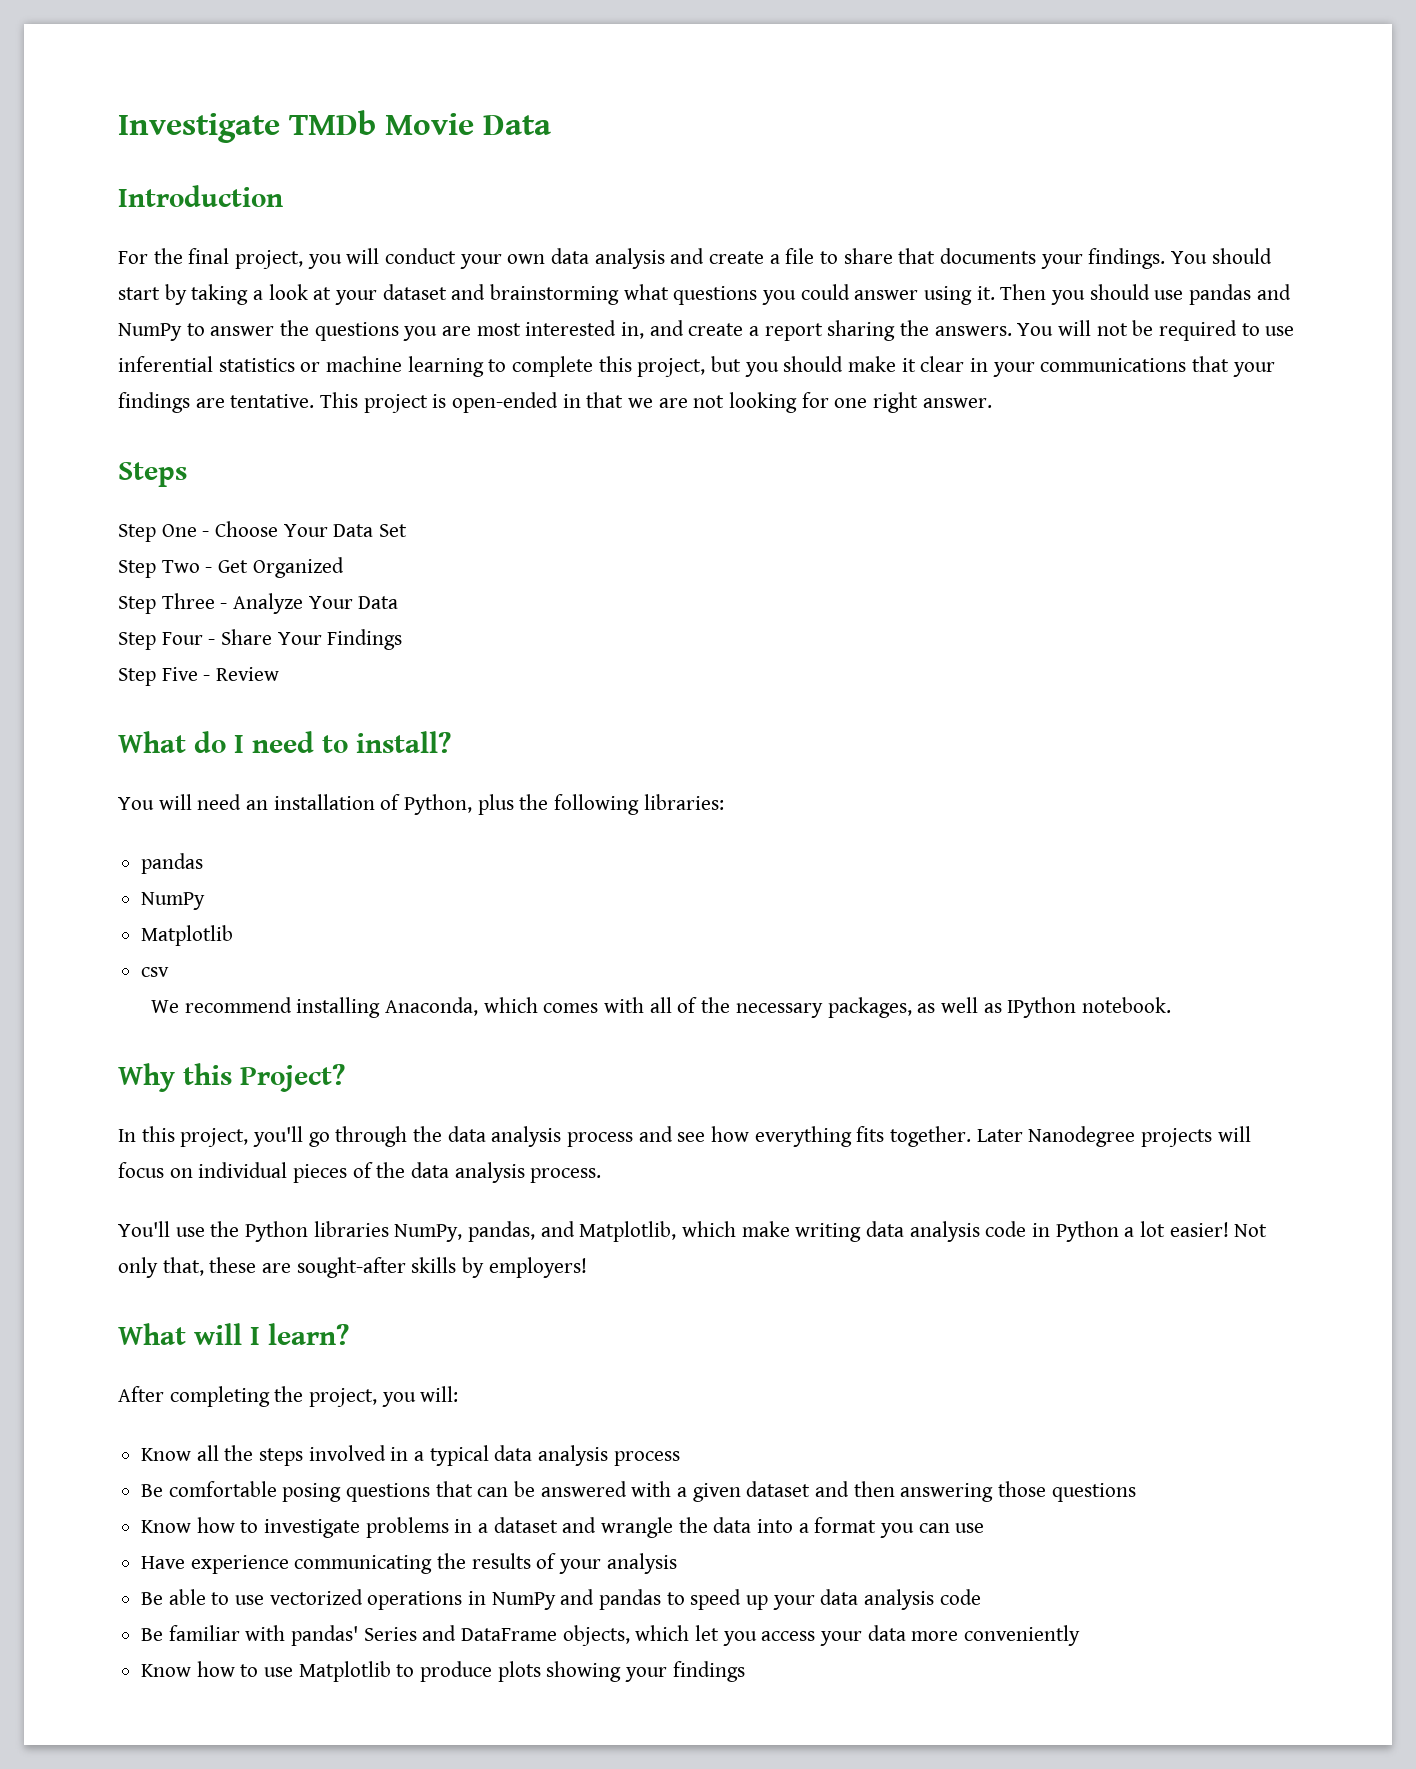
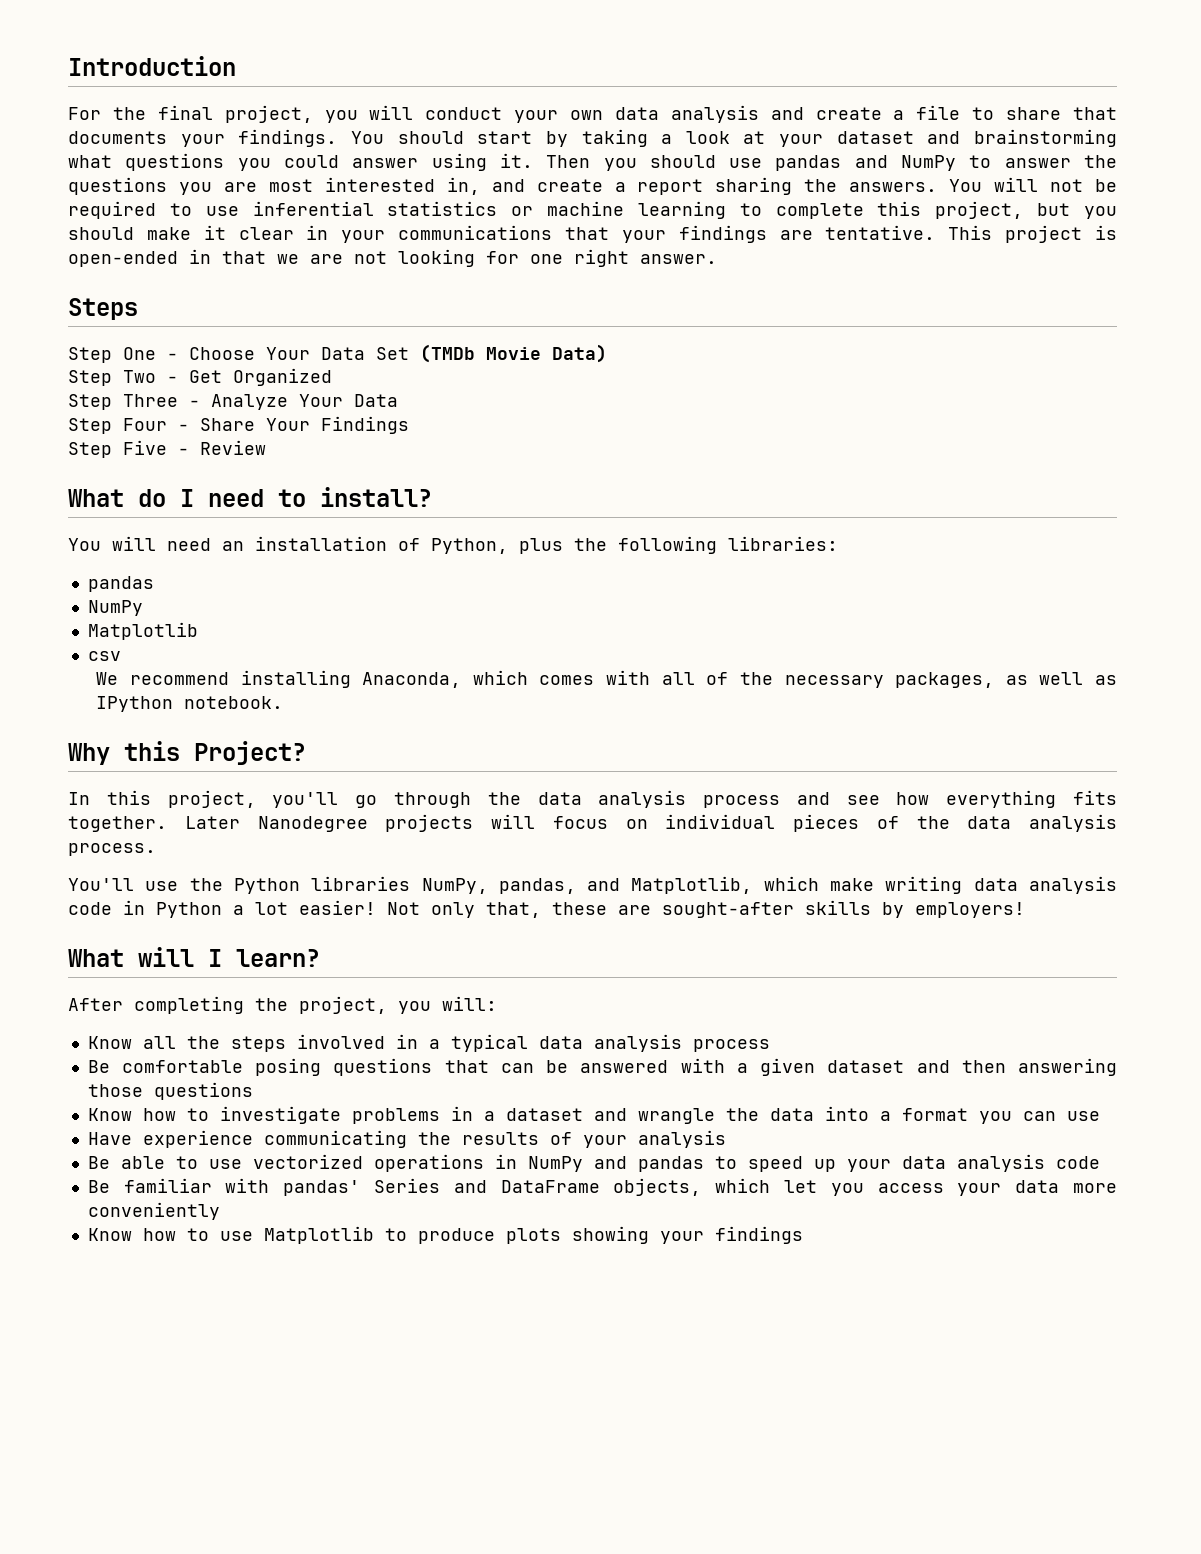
- Investigate TMDb Movie Data
- Step One - Choose Your Data Set
+ Step One - Choose Your Data Set (TMDb Movie Data)

